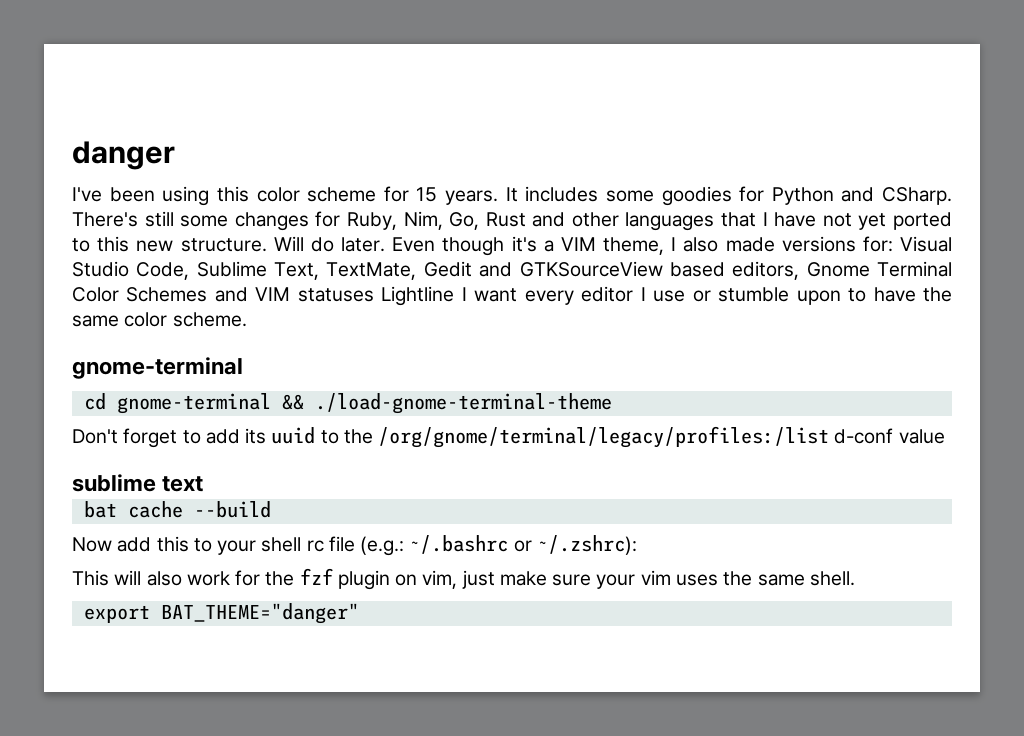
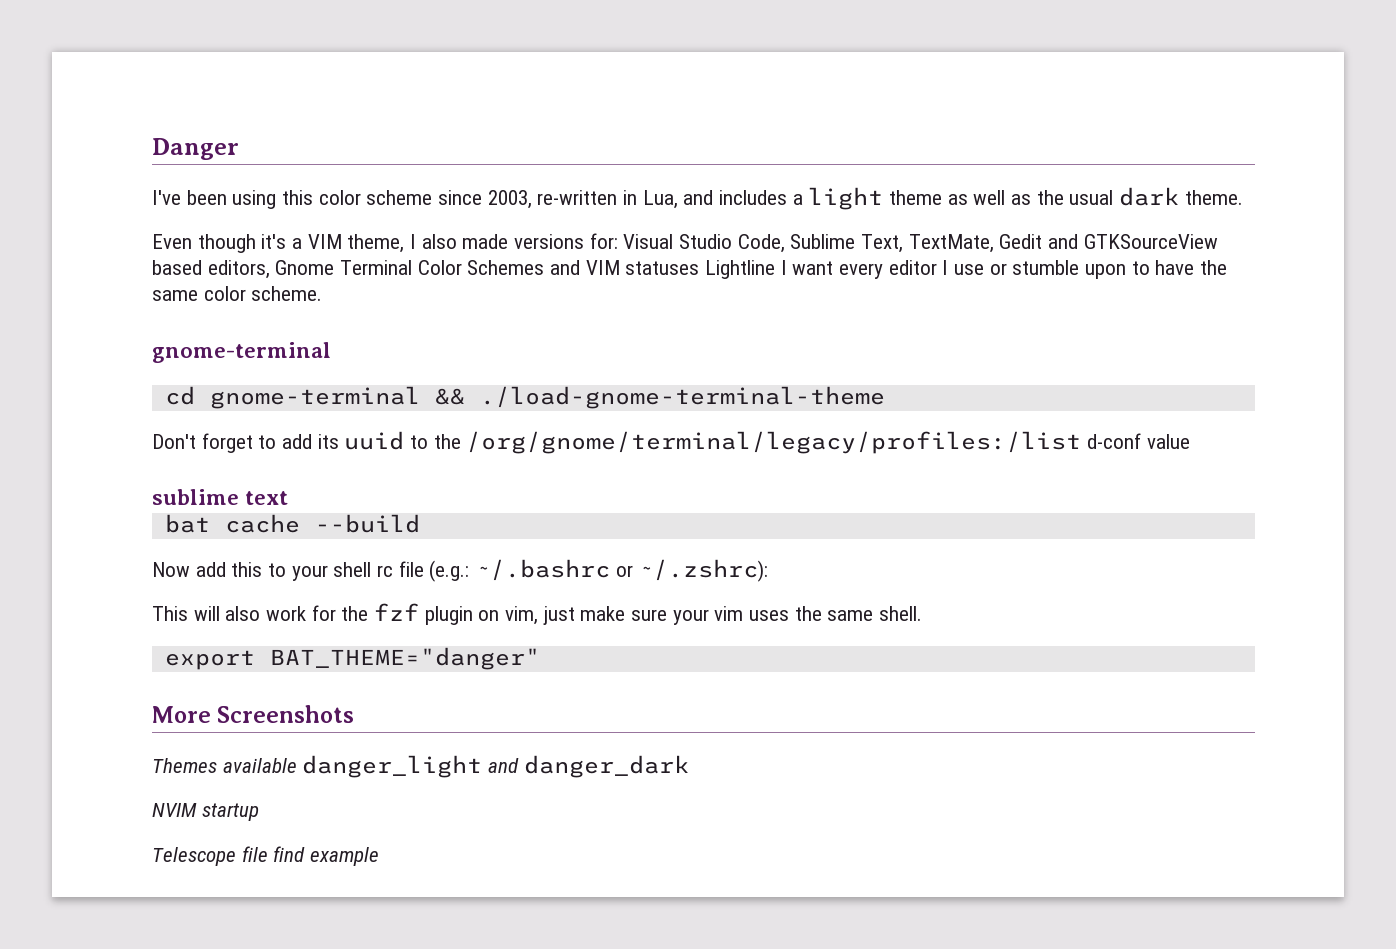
- danger
+ Danger
- I've been using this color scheme for 15 years. It includes some goodies for Python and CSharp. There's still some changes for Ruby, Nim, Go, Rust and other languages that I have not yet ported to this new structure. Will do later. Even though it's a VIM theme, I also made versions for: Visual Studio Code, Sublime Text, TextMate, Gedit and GTKSourceView based editors, Gnome Terminal Color Schemes and VIM statuses Lightline I want every editor I use or stumble upon to have the same color scheme.
+ I've been using this color scheme since 2003, re-written in Lua, and includes a light theme as well as the usual dark theme.
+ Even though it's a VIM theme, I also made versions for: Visual Studio Code, Sublime Text, TextMate, Gedit and GTKSourceView based editors, Gnome Terminal Color Schemes and VIM statuses Lightline I want every editor I use or stumble upon to have the same color scheme.
+ More Screenshots
+ Themes available danger_light and danger_dark
+ NVIM startup
+ Telescope file find example

